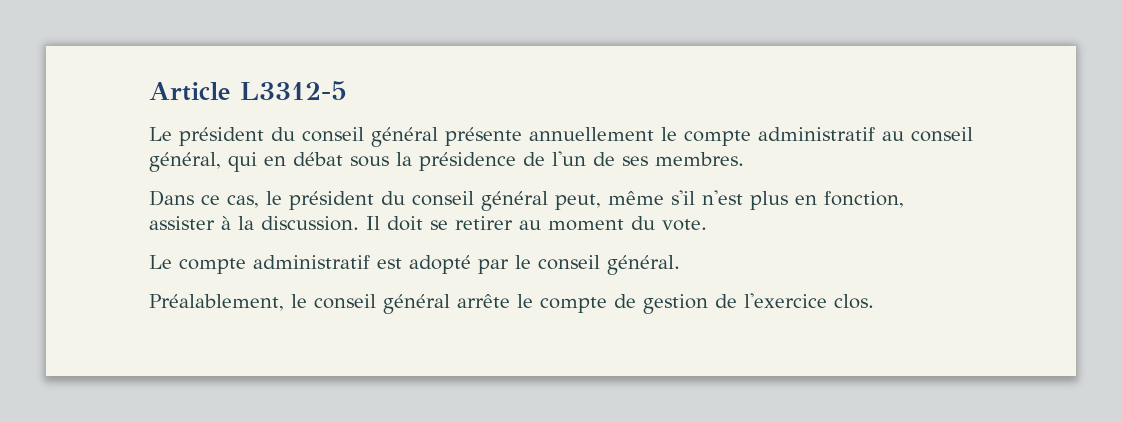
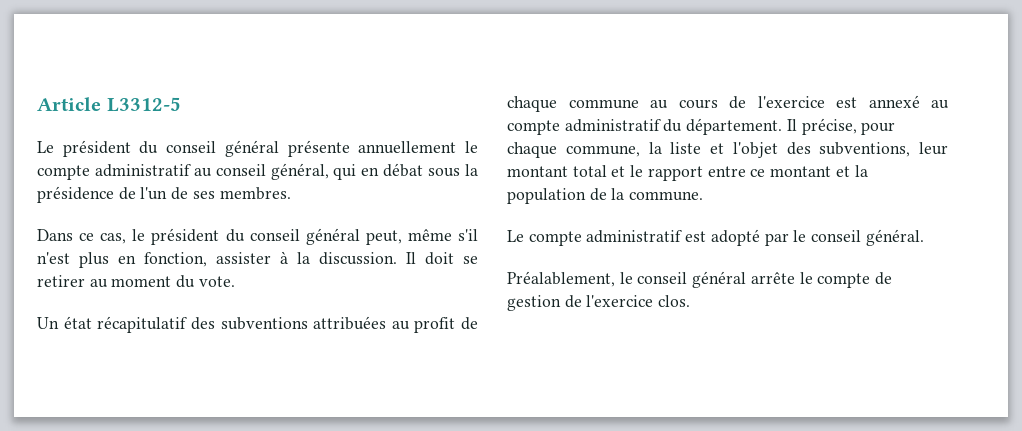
+ Un état récapitulatif des subventions attribuées au profit de chaque commune au cours de l'exercice est annexé au compte administratif du département. Il précise, pour chaque commune, la liste et l'objet des subventions, leur montant total et le rapport entre ce montant et la population de la commune.

